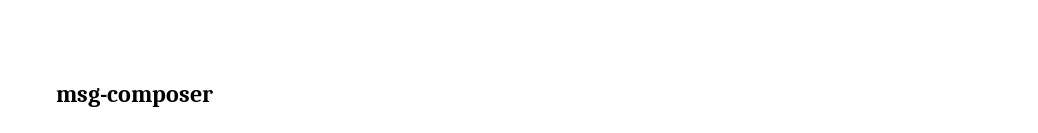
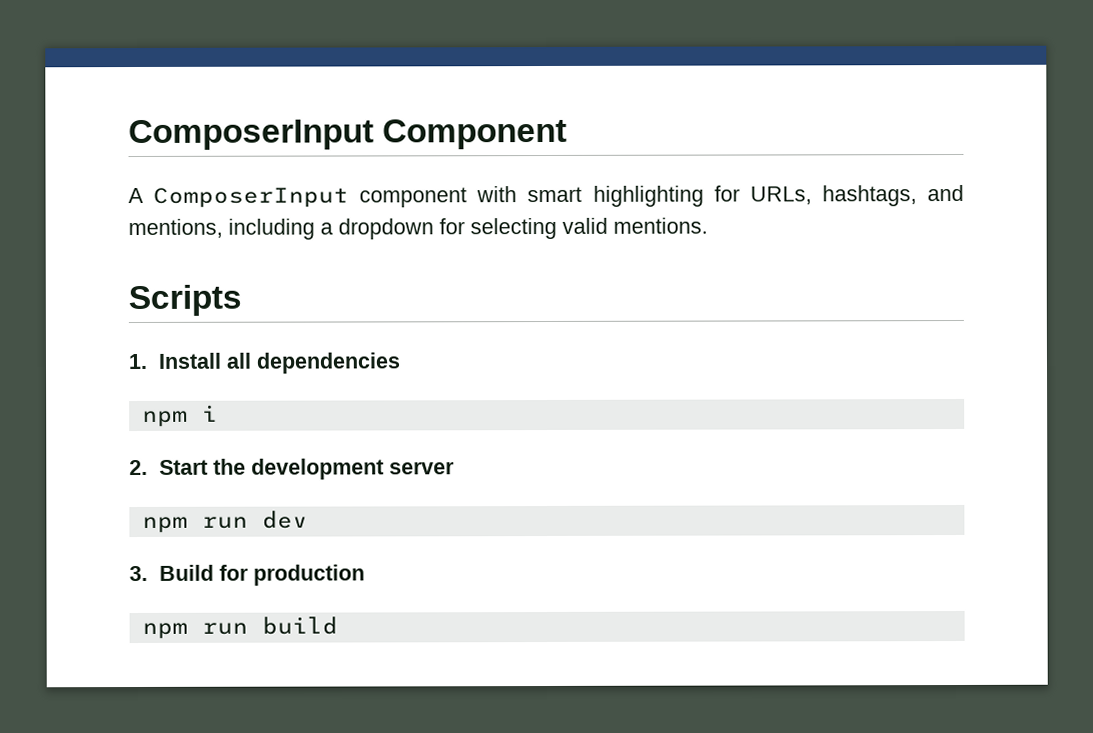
- msg-composer
+ ComposerInput Component
+ A ComposerInput component with smart highlighting for URLs, hashtags, and mentions, including a dropdown for selecting valid mentions.
+ Scripts
+ 1. Install all dependencies
+ npm i
+ 2. Start the development server
+ npm run dev
+ 3. Build for production
+ npm run build

